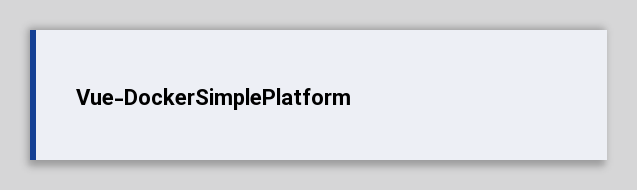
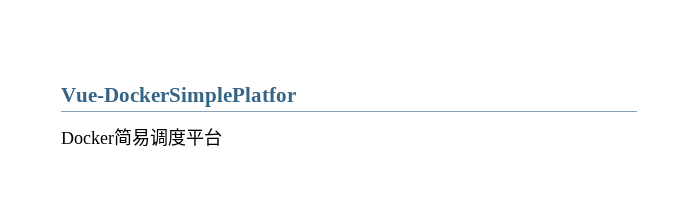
- Vue-DockerSimplePlatform
+ Vue-DockerSimplePlatfor
+ Docker简易调度平台

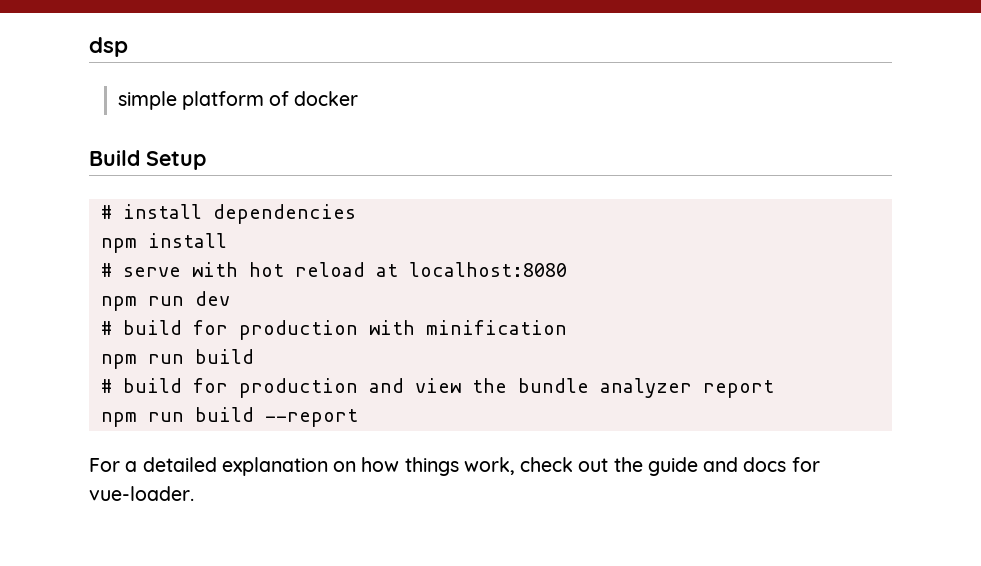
- Vue-DockerSimplePlatfor
- Docker简易调度平台
+ dsp
+ simple platform of docker
+ Build Setup
+ # install dependencies
+ npm install
+ # serve with hot reload at localhost:8080
+ npm run dev
+ # build for production with minification
+ npm run build
+ # build for production and view the bundle analyzer report
+ npm run build --report
+ For a detailed explanation on how things work, check out the guide and docs for vue-loader.

